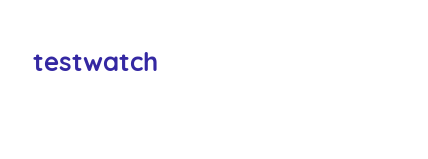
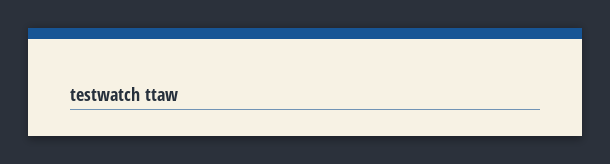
- testwatch
+ testwatch ttaw

